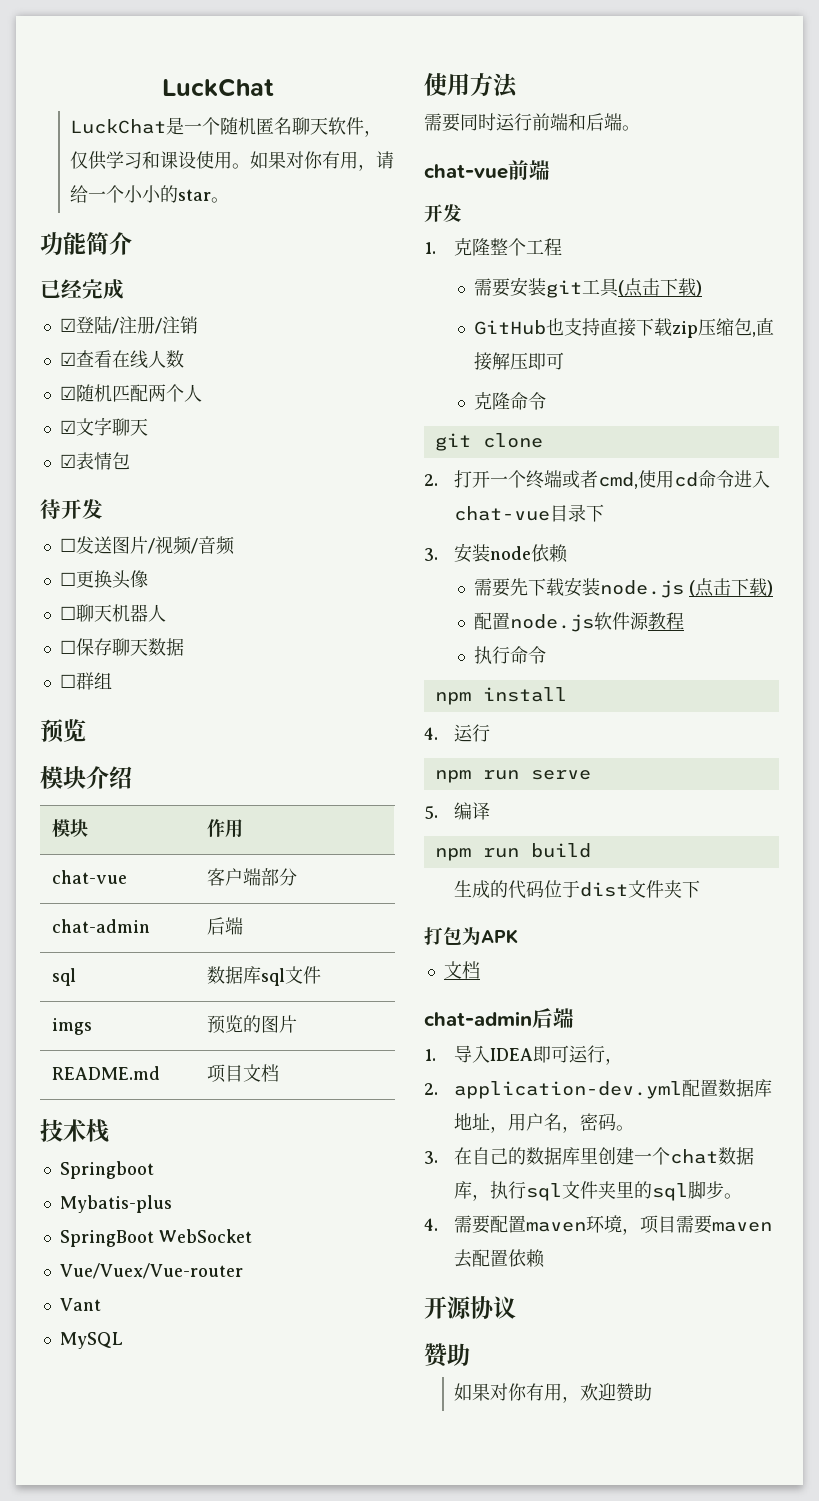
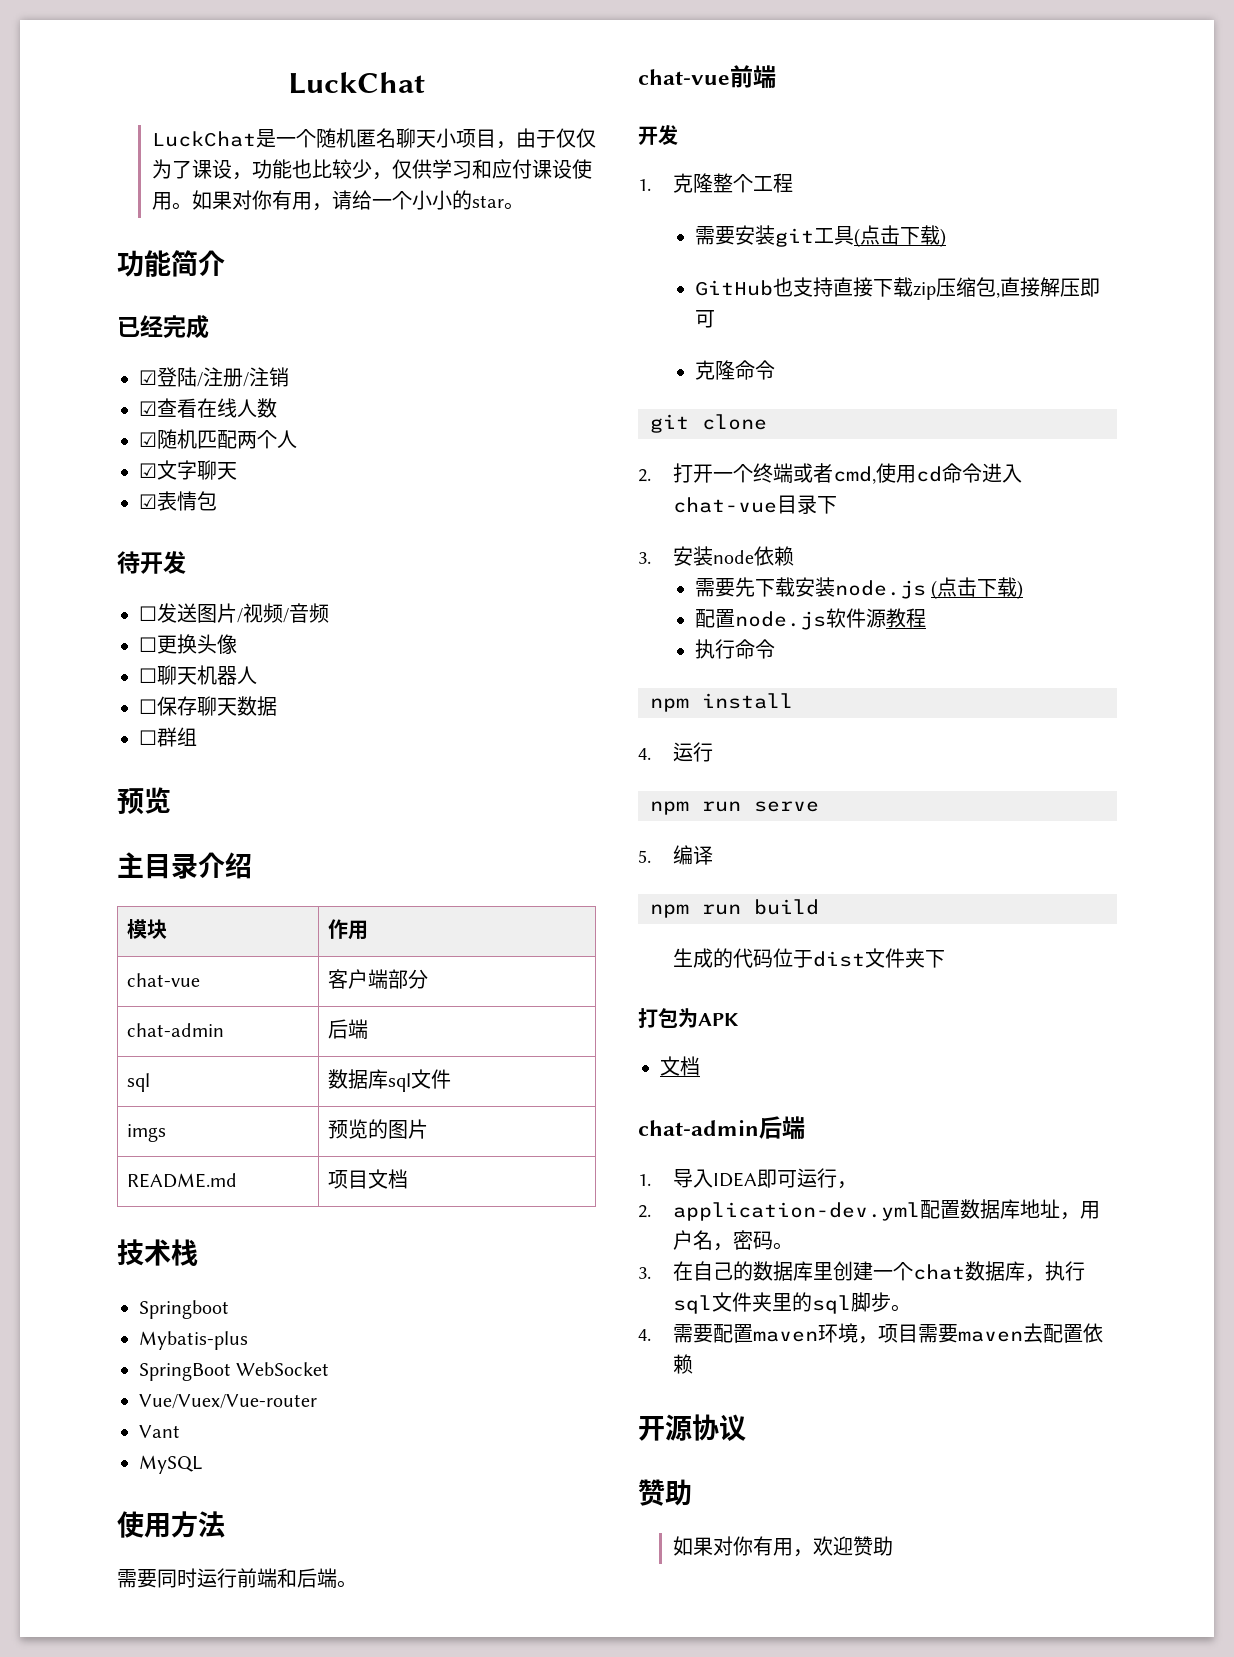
- LuckChat是一个随机匿名聊天软件，仅供学习和课设使用。
+ LuckChat是一个随机匿名聊天小项目，由于仅仅为了课设，功能也比较少，仅供学习和应付课设使用。
- 模块介绍
+ 主目录介绍

